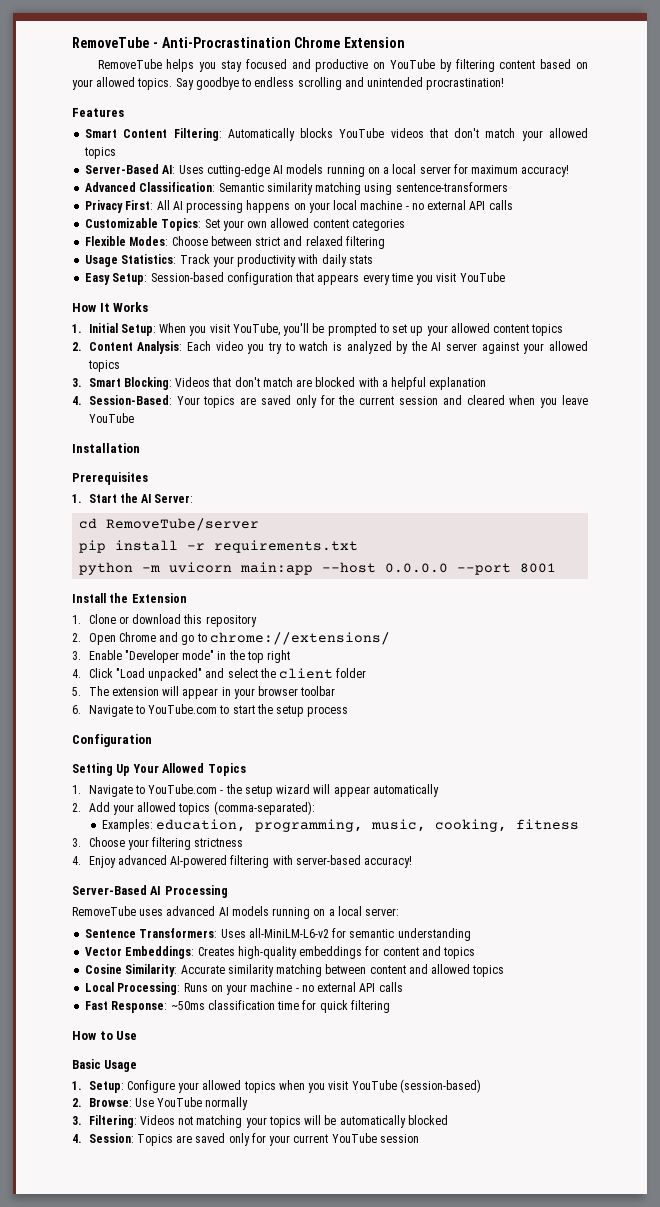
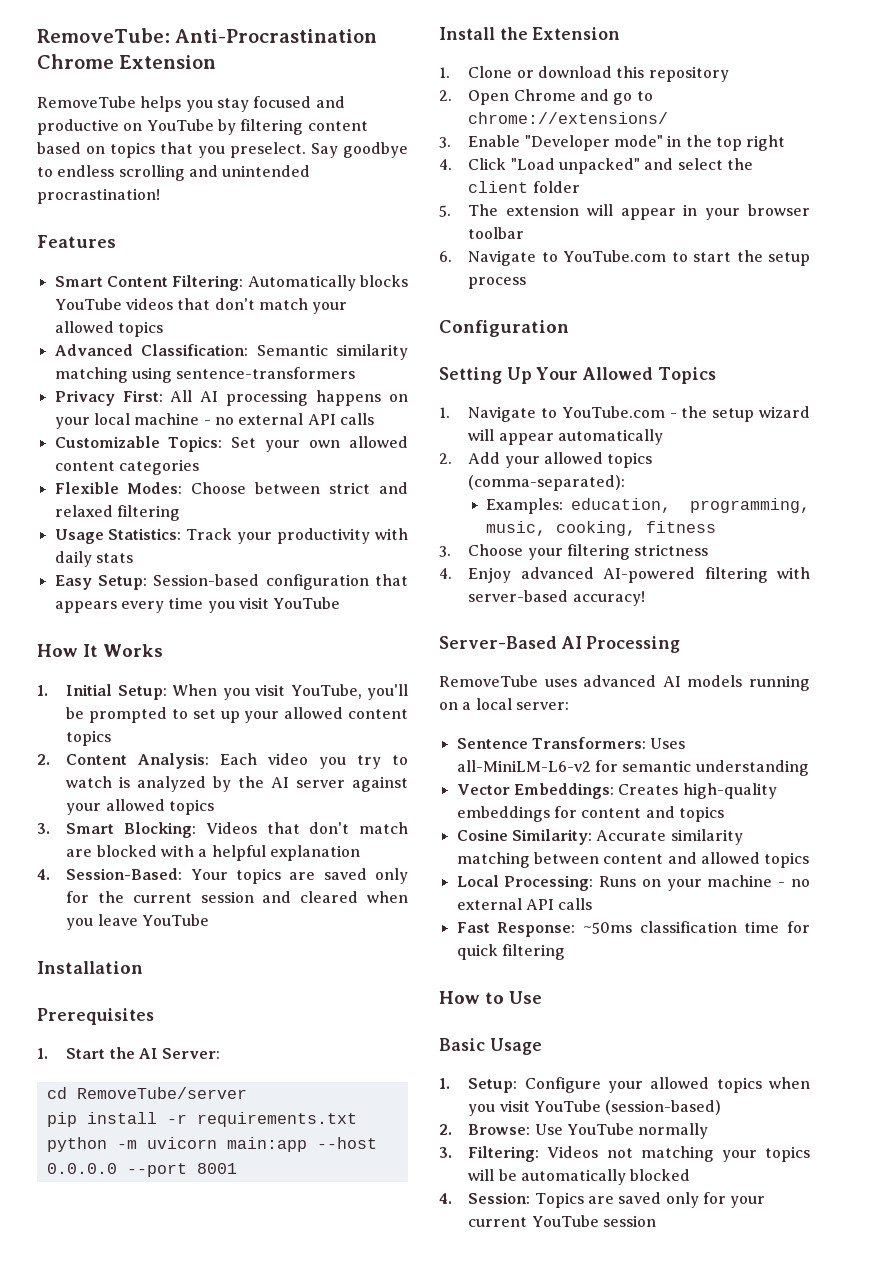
- RemoveTube - Anti-Procrastination Chrome Extension
+ RemoveTube: Anti-Procrastination Chrome Extension
- RemoveTube helps you stay focused and productive on YouTube by filtering content based on your allowed topics.
+ RemoveTube helps you stay focused and productive on YouTube by filtering content based on topics that you preselect.
- Server-Based AI: Uses cutting-edge AI models running on a local server for maximum accuracy!

